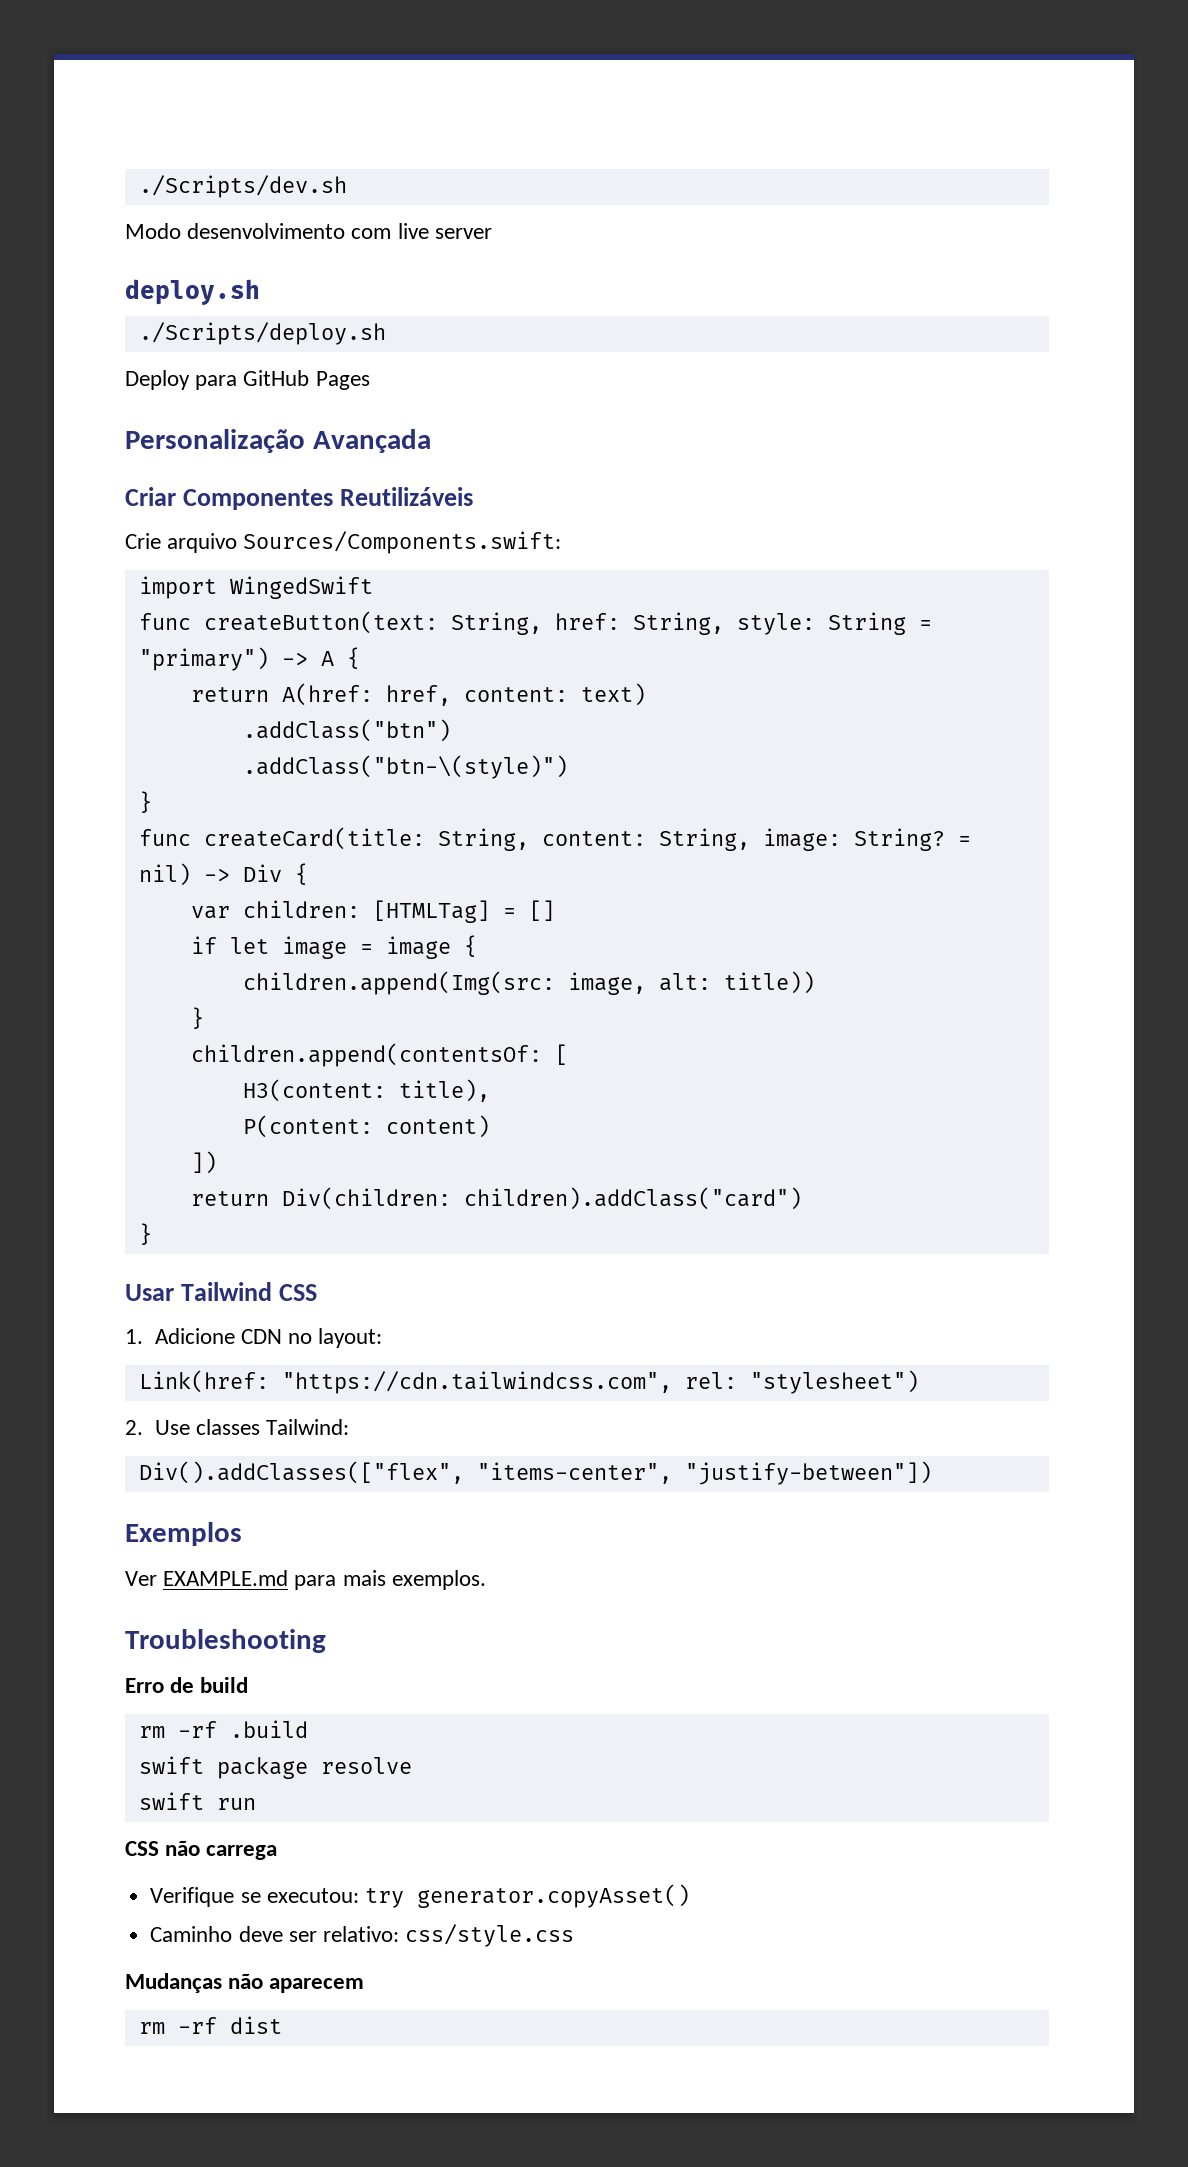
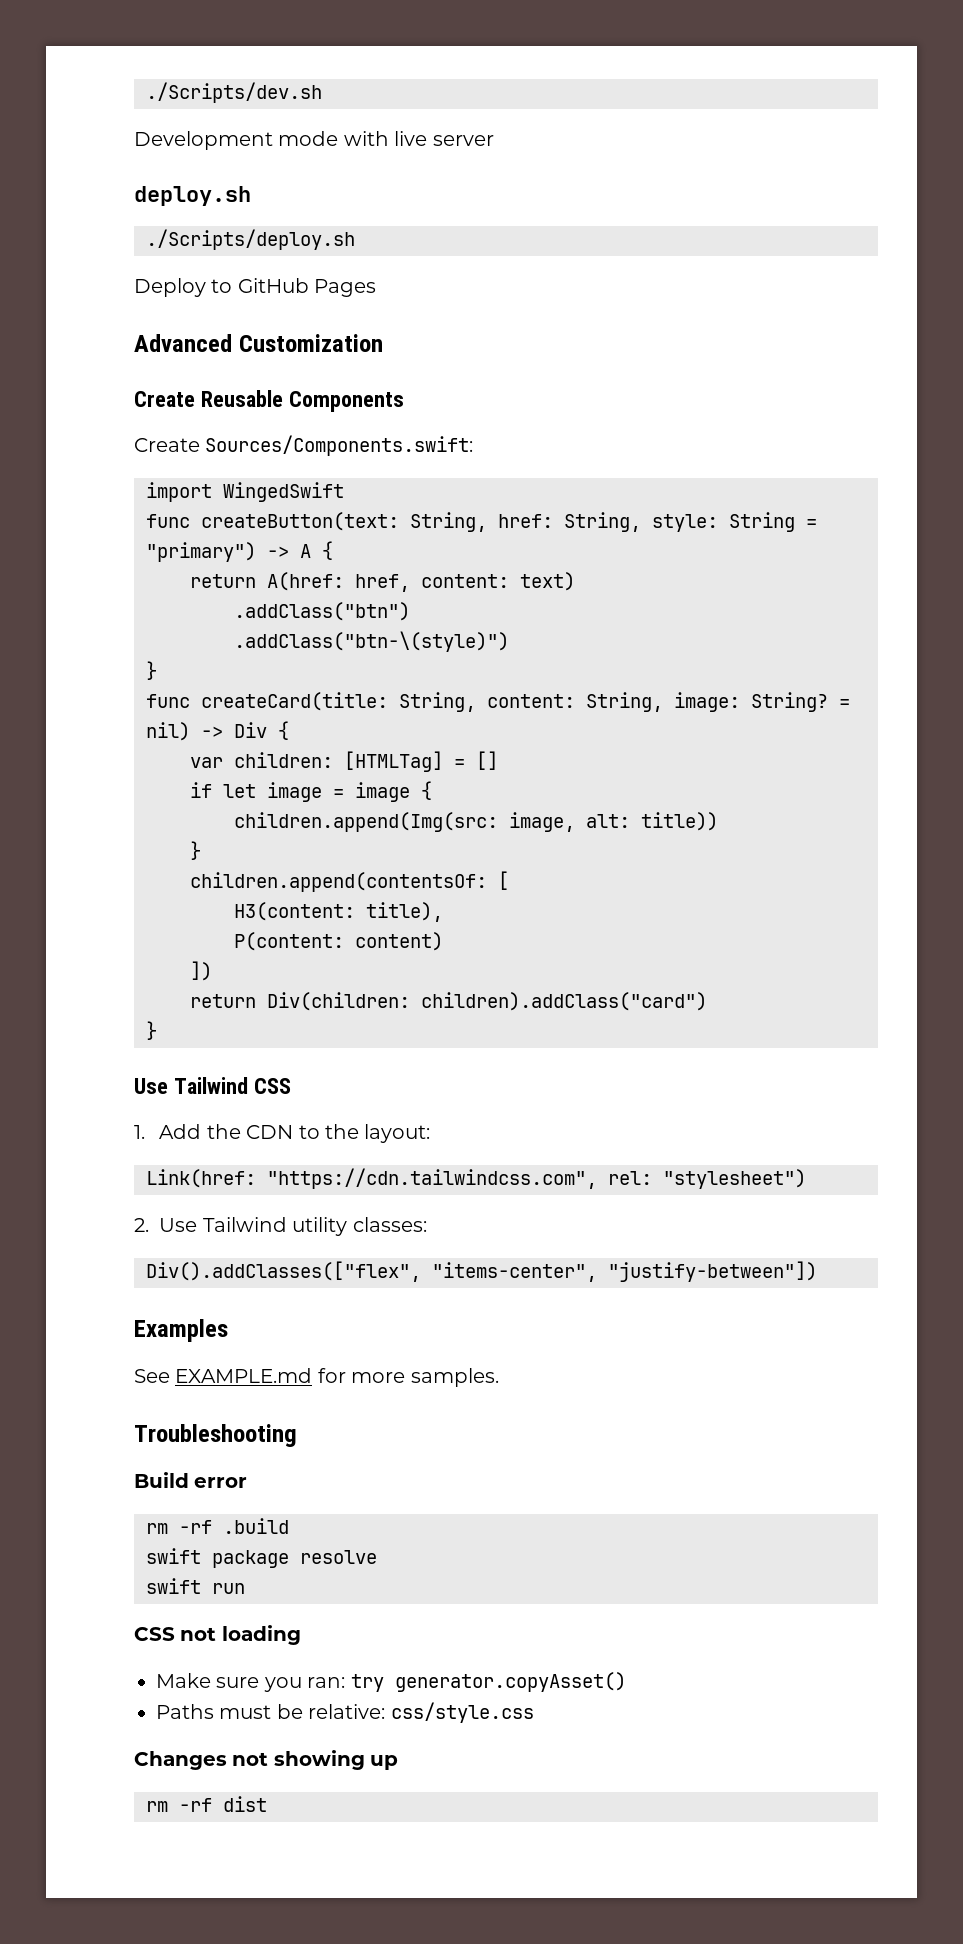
- Modo desenvolvimento com live server
+ Development mode with live server
- Deploy para GitHub Pages
+ Deploy to GitHub Pages
- Personalização Avançada
- Criar Componentes Reutilizáveis
- Crie arquivo Sources/Components.swift:
+ Advanced Customization
+ Create Reusable Components
+ Create Sources/Components.swift:
- Usar Tailwind CSS
+ Use Tailwind CSS
- 1. Adicione CDN no layout:
+ 1. Add the CDN to the layout:
- 2. Use classes Tailwind:
+ 2. Use Tailwind utility classes:
- Exemplos
- Ver EXAMPLE.md para mais exemplos.
+ Examples
+ See EXAMPLE.md for more samples.
  Troubleshooting
- Erro de build
+ Build error
- CSS não carrega
- Verifique se executou: try generator.copyAsset()
- Caminho deve ser relativo: css/style.css
- Mudanças não aparecem
+ CSS not loading
+ Make sure you ran: try generator.copyAsset()
+ Paths must be relative: css/style.css
+ Changes not showing up

